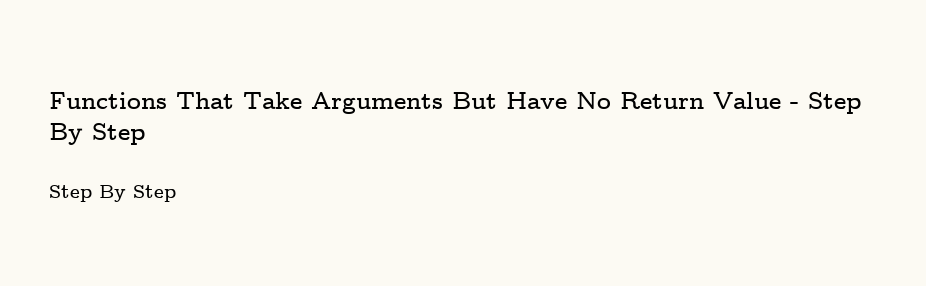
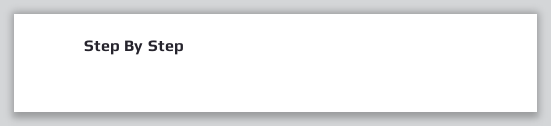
- Functions That Take Arguments But Have No Return Value - Step By Step

